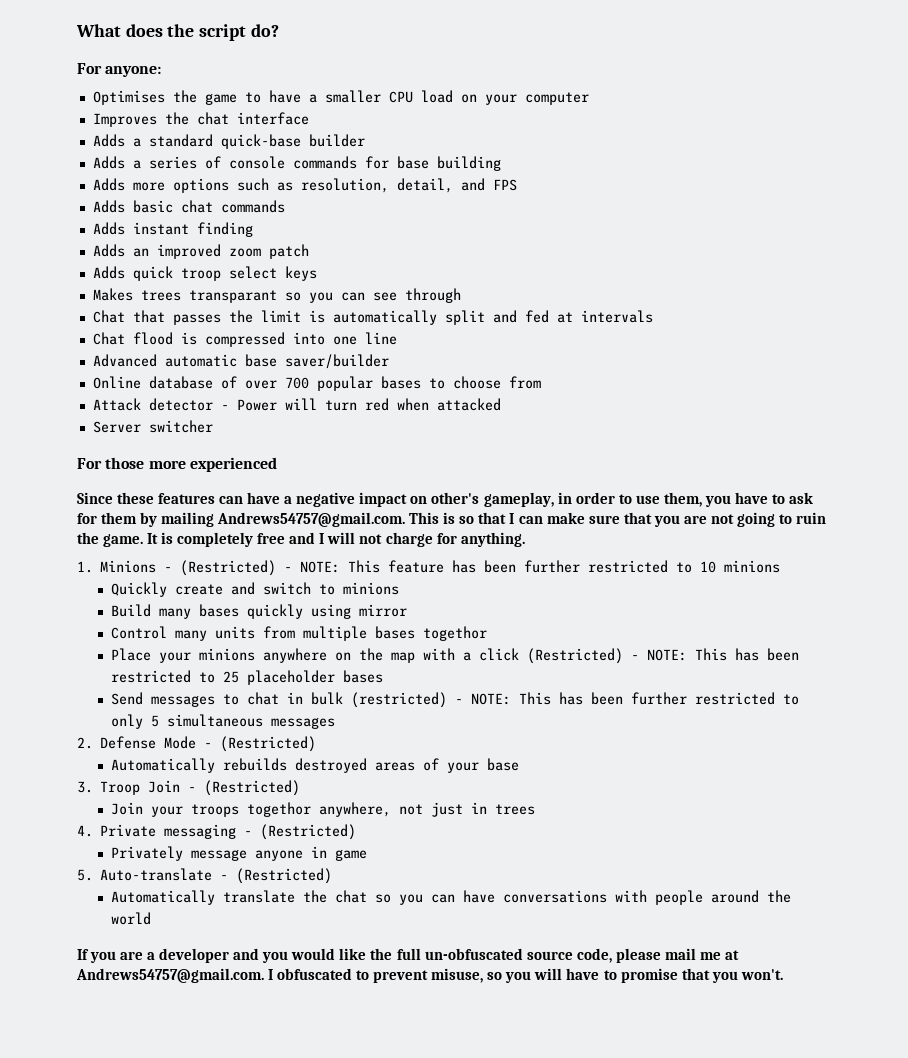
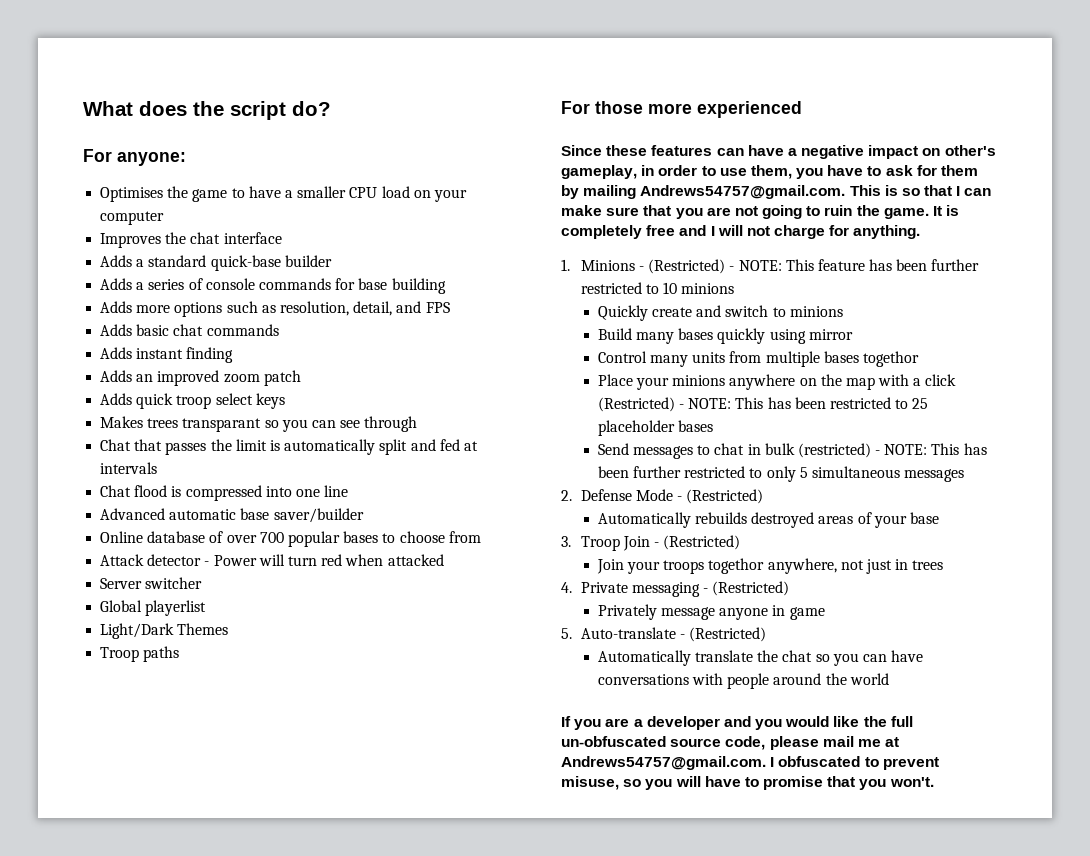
+ Global playerlist
+ Light/Dark Themes
+ Troop paths

